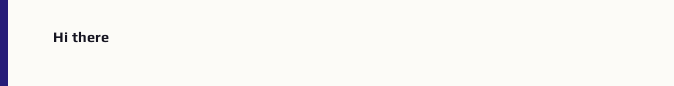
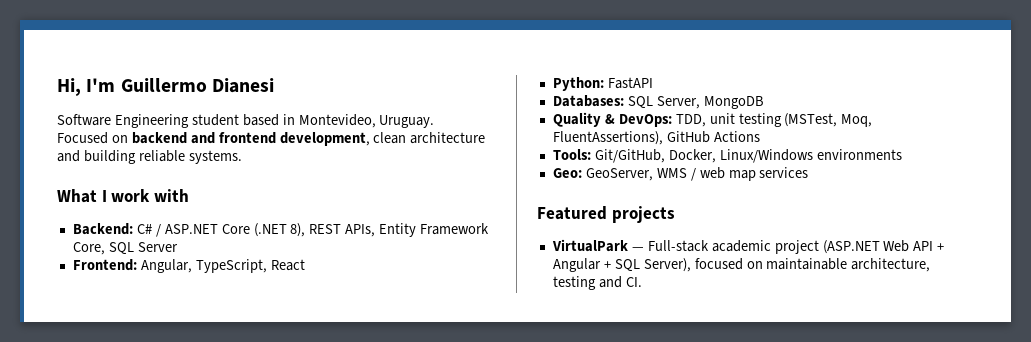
- Hi there
+ Hi, I'm Guillermo Dianesi
+ Software Engineering student based in Montevideo, Uruguay.
+ Focused on backend and frontend development, clean architecture and building reliable systems.
+ What I work with
+ Backend: C# / ASP.NET Core (.NET 8), REST APIs, Entity Framework Core, SQL Server
+ Frontend: Angular, TypeScript, React
+ Python: FastAPI
+ Databases: SQL Server, MongoDB
+ Quality & DevOps: TDD, unit testing (MSTest, Moq, FluentAssertions), GitHub Actions
+ Tools: Git/GitHub, Docker, Linux/Windows environments
+ Geo: GeoServer, WMS / web map services
+ Featured projects
+ VirtualPark — Full-stack academic project (ASP.NET Web API + Angular + SQL Server), focused on maintainable architecture, testing and CI.

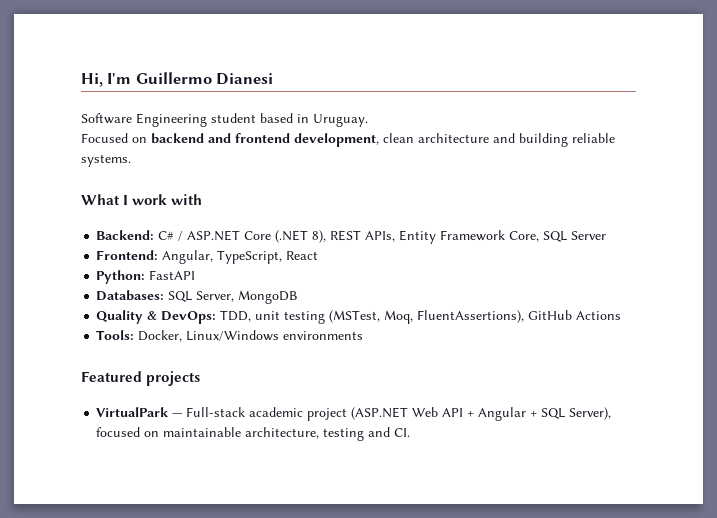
- Software Engineering student based in Montevideo, Uruguay.
+ Software Engineering student based in Uruguay.
- Tools: Git/GitHub, Docker, Linux/Windows environments
+ Tools: Docker, Linux/Windows environments
- Geo: GeoServer, WMS / web map services

